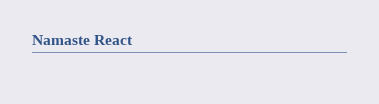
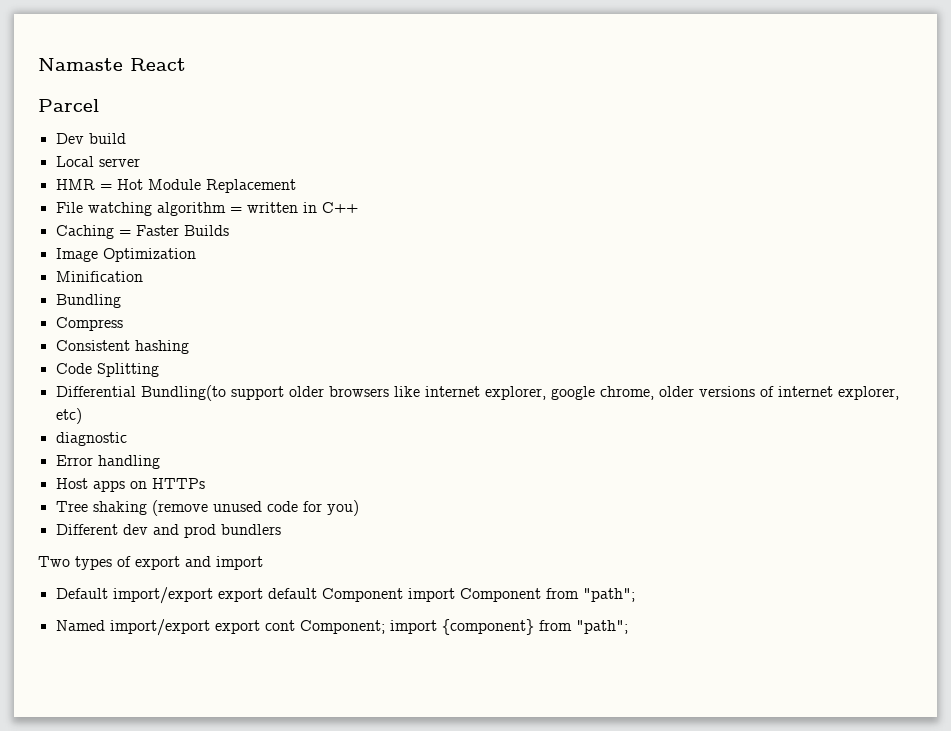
+ Parcel
+ Dev build
+ Local server
+ HMR = Hot Module Replacement
+ File watching algorithm = written in C++
+ Caching = Faster Builds
+ Image Optimization
+ Minification
+ Bundling
+ Compress
+ Consistent hashing
+ Code Splitting
+ Differential Bundling(to support older browsers like internet explorer, google chrome, older versions of internet explorer, etc)
+ diagnostic
+ Error handling
+ Host apps on HTTPs
+ Tree shaking (remove unused code for you)
+ Different dev and prod bundlers
+ Two types of export and import
+ Default import/export export default Component import Component from "path";
+ Named import/export export cont Component; import {component} from "path";

